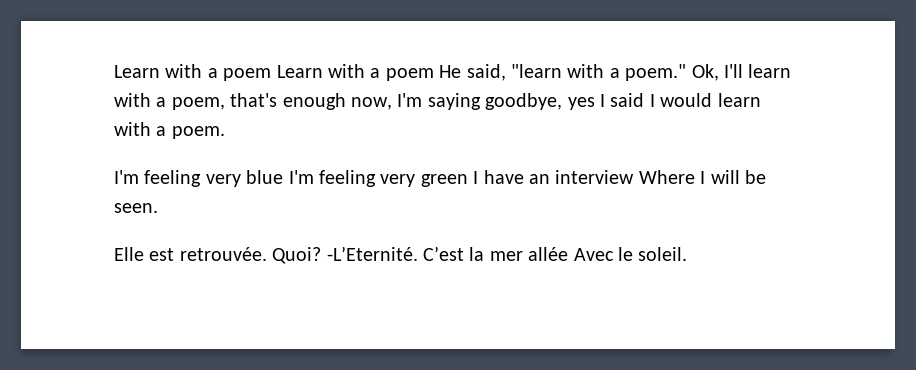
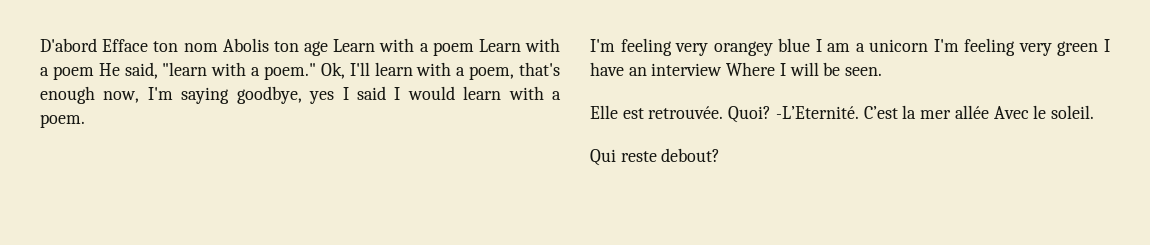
- Learn with a poem Learn with a poem He said, "learn with a poem."
+ D'abord Efface ton nom Abolis ton age Learn with a poem Learn with a poem He said, "learn with a poem."
- I'm feeling very blue I'm feeling very green I have an interview Where I will be seen.
+ I'm feeling very orangey blue I am a unicorn I'm feeling very green I have an interview Where I will be seen.
+ Qui reste debout?

